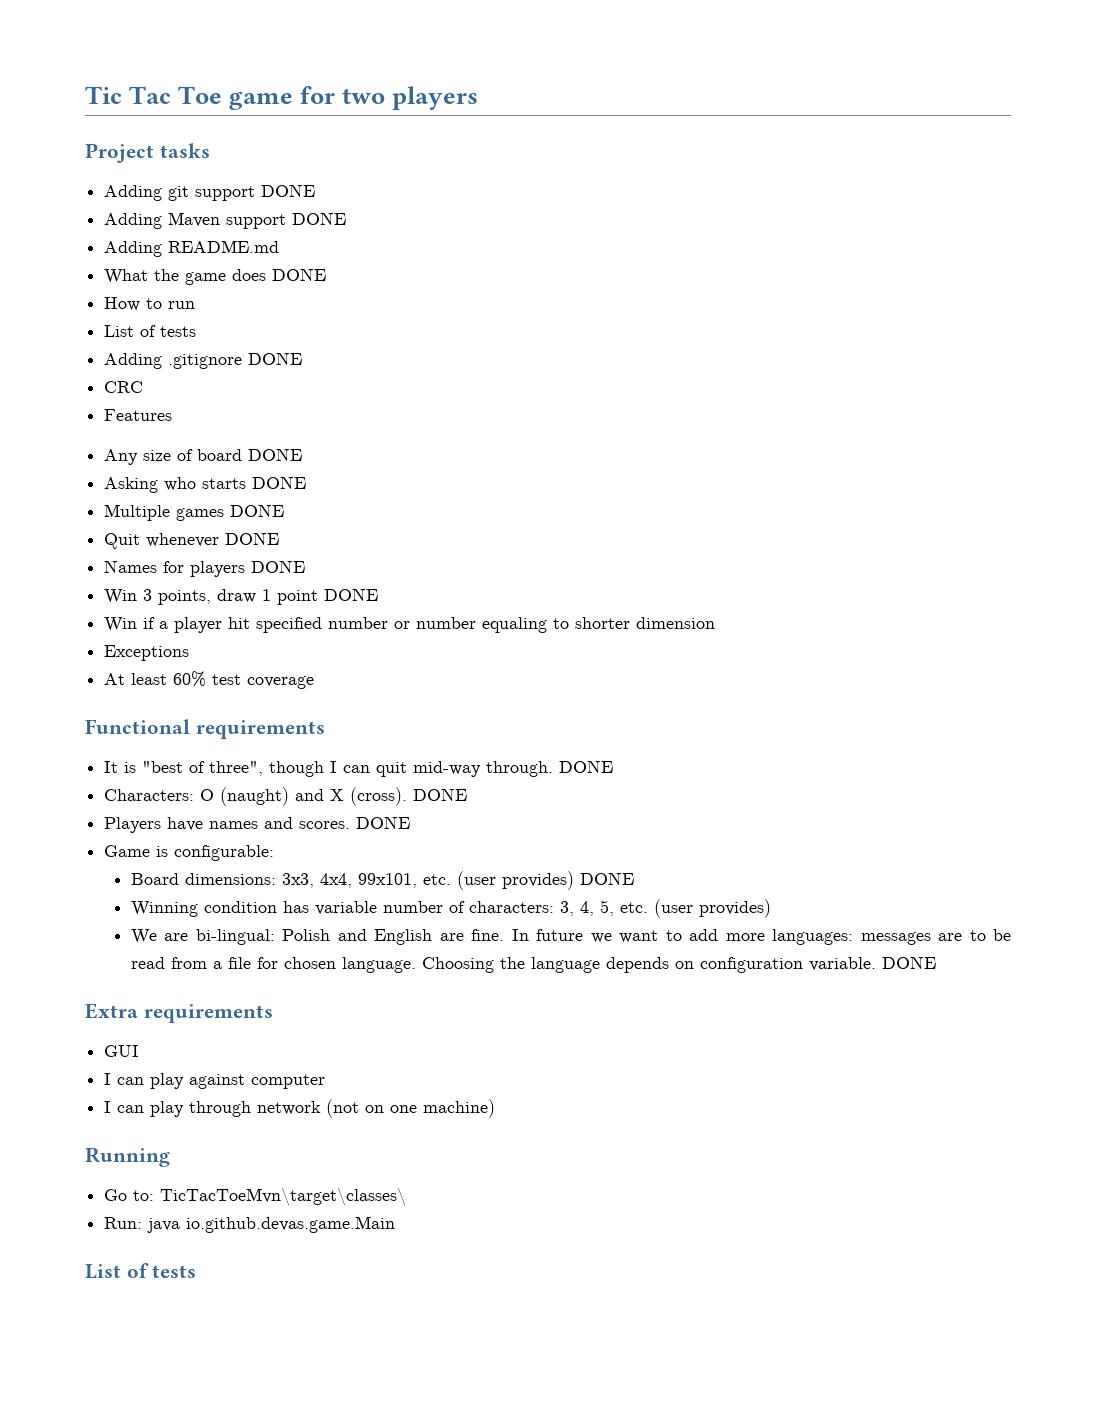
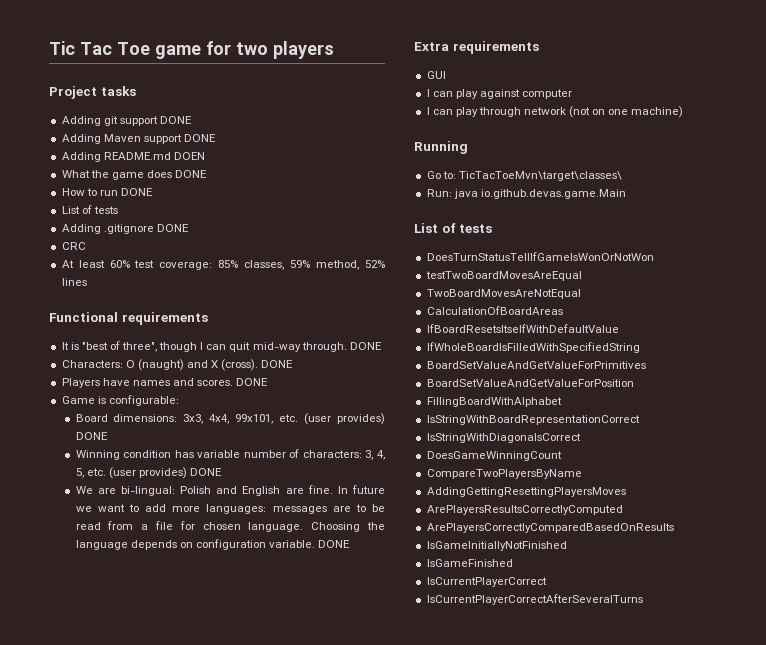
- Adding README.md
+ Adding README.md DOEN
- How to run
+ How to run DONE
- Features
- Any size of board DONE
- Asking who starts DONE
- Multiple games DONE
- Quit whenever DONE
- Names for players DONE
- Win 3 points, draw 1 point DONE
- Win if a player hit specified number or number equaling to shorter dimension
- Exceptions
- At least 60% test coverage
+ At least 60% test coverage: 85% classes, 59% method, 52% lines
- Winning condition has variable number of characters: 3, 4, 5, etc. (user provides)
+ Winning condition has variable number of characters: 3, 4, 5, etc. (user provides) DONE
+ DoesTurnStatusTellIfGameIsWonOrNotWon
+ testTwoBoardMovesAreEqual
+ TwoBoardMovesAreNotEqual
+ CalculationOfBoardAreas
+ IfBoardResetsItselfWithDefaultValue
+ IfWholeBoardIsFilledWithSpecifiedString
+ BoardSetValueAndGetValueForPrimitives
+ BoardSetValueAndGetValueForPosition
+ FillingBoardWithAlphabet
+ IsStringWithBoardRepresentationCorrect
+ IsStringWithDiagonalsCorrect
+ DoesGameWinningCount
+ CompareTwoPlayersByName
+ AddingGettingResettingPlayersMoves
+ ArePlayersResultsCorrectlyComputed
+ ArePlayersCorrectlyComparedBasedOnResults
+ IsGameInitiallyNotFinished
+ IsGameFinished
+ IsCurrentPlayerCorrect
+ IsCurrentPlayerCorrectAfterSeveralTurns

